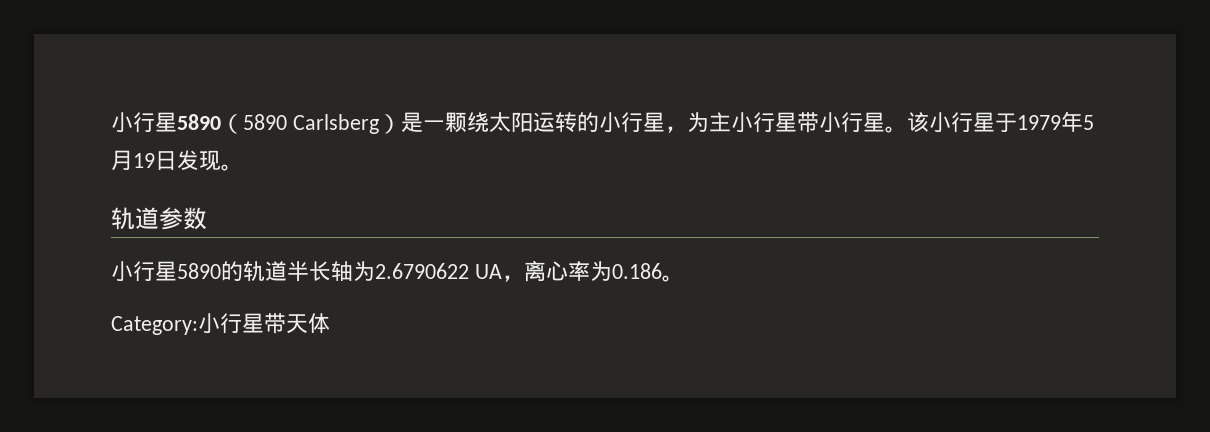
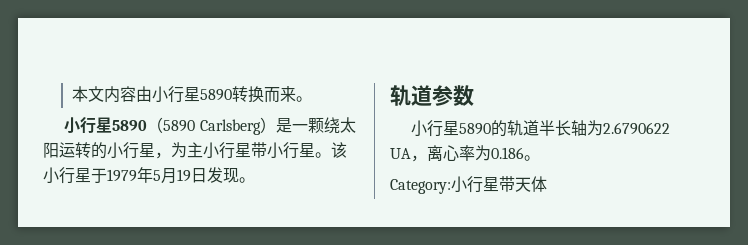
+ 本文内容由小行星5890转换而来。

